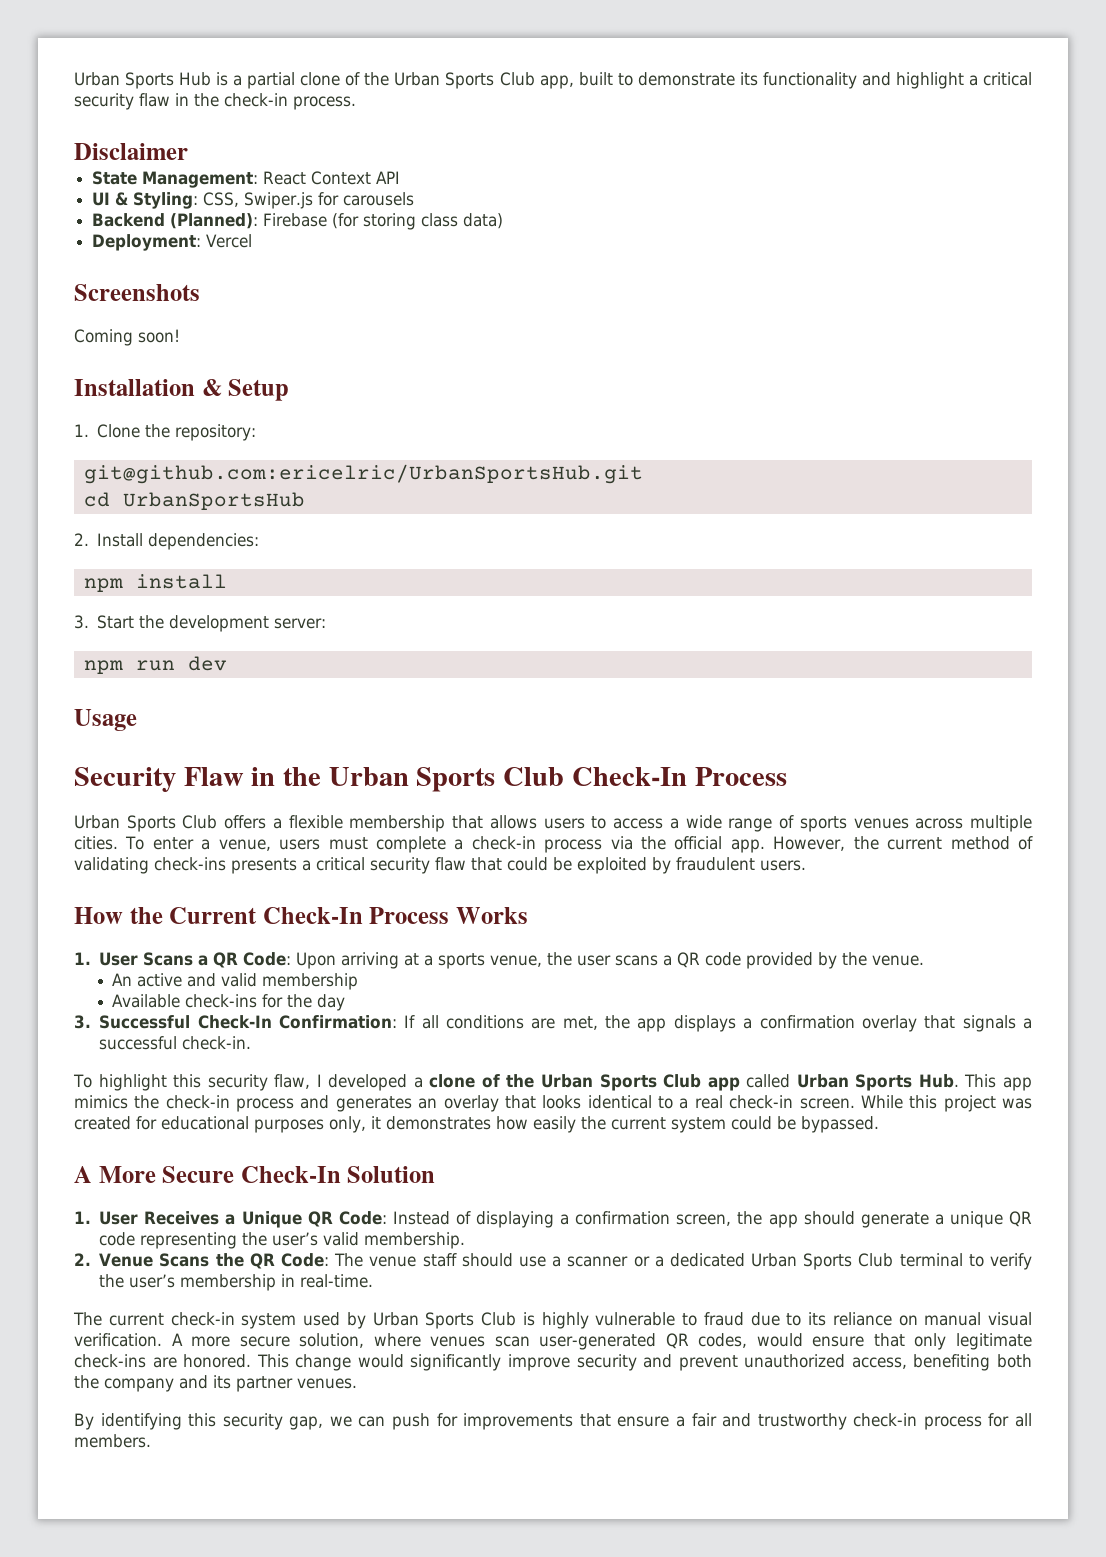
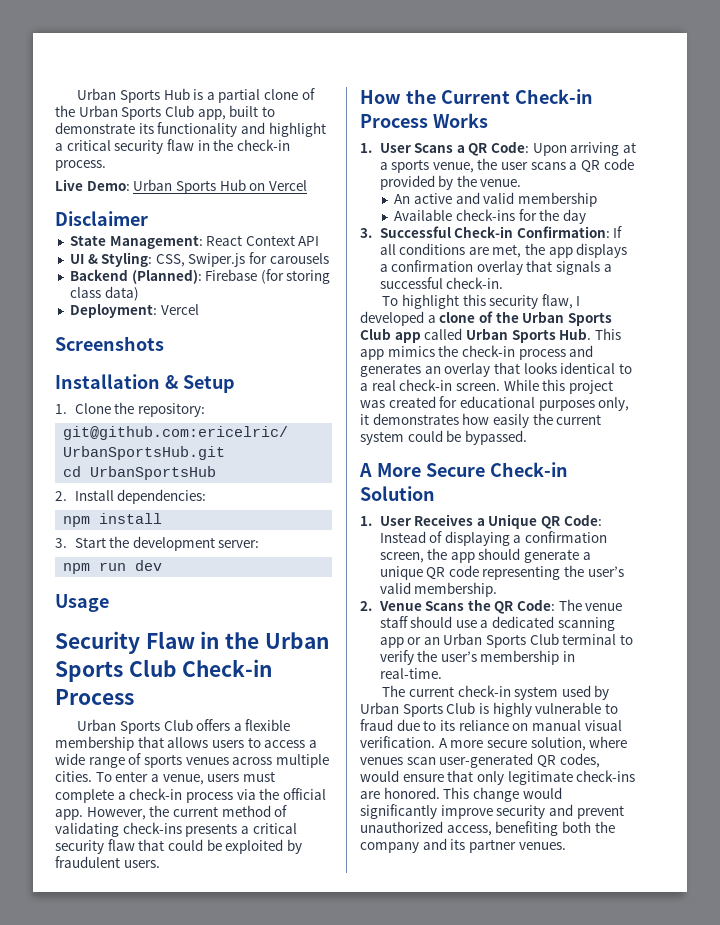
+ Live Demo: Urban Sports Hub on Vercel
- Coming soon!
- Security Flaw in the Urban Sports Club Check-In Process
+ Security Flaw in the Urban Sports Club Check-in Process
- How the Current Check-In Process Works
+ How the Current Check-in Process Works
- 3. Successful Check-In Confirmation: If all conditions are met, the app displays a confirmation overlay that signals a successful check-in.
+ 3. Successful Check-in Confirmation: If all conditions are met, the app displays a confirmation overlay that signals a successful check-in.
- A More Secure Check-In Solution
+ A More Secure Check-in Solution
- 2. Venue Scans the QR Code: The venue staff should use a scanner or a dedicated Urban Sports Club terminal to verify the user’s membership in real-time.
+ 2. Venue Scans the QR Code: The venue staff should use a dedicated scanning app or an Urban Sports Club terminal to verify the user’s membership in real-time.
- By identifying this security gap, we can push for improvements that ensure a fair and trustworthy check-in process for all members.

